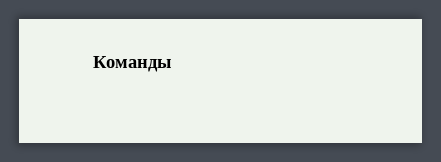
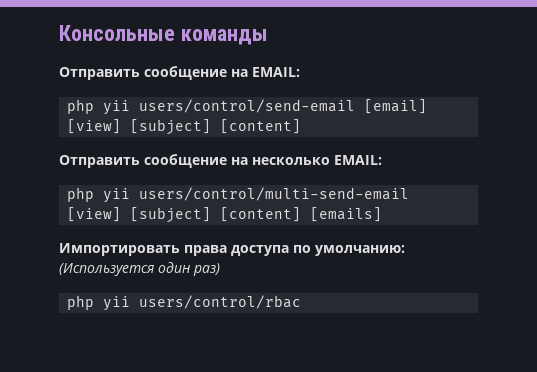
- Команды
+ Консольные команды
+ Отправить сообщение на EMAIL:
+ php yii users/control/send-email [email] [view] [subject] [content]
+ Отправить сообщение на несколько EMAIL:
+ php yii users/control/multi-send-email [view] [subject] [content] [emails]
+ Импортировать права доступа по умолчанию: (Используется один раз)
+ php yii users/control/rbac

